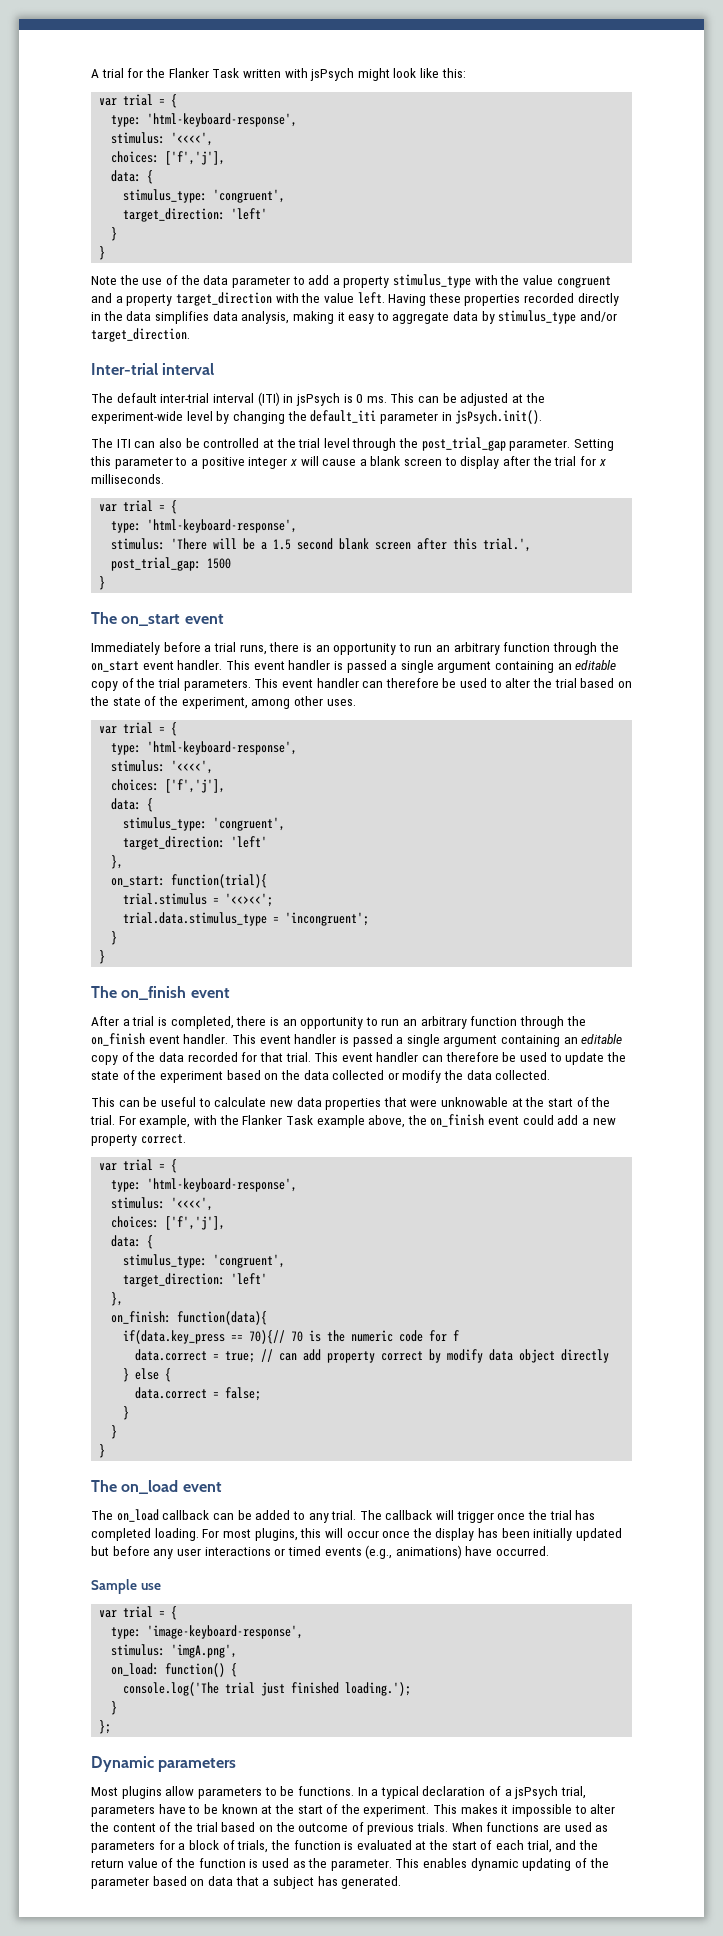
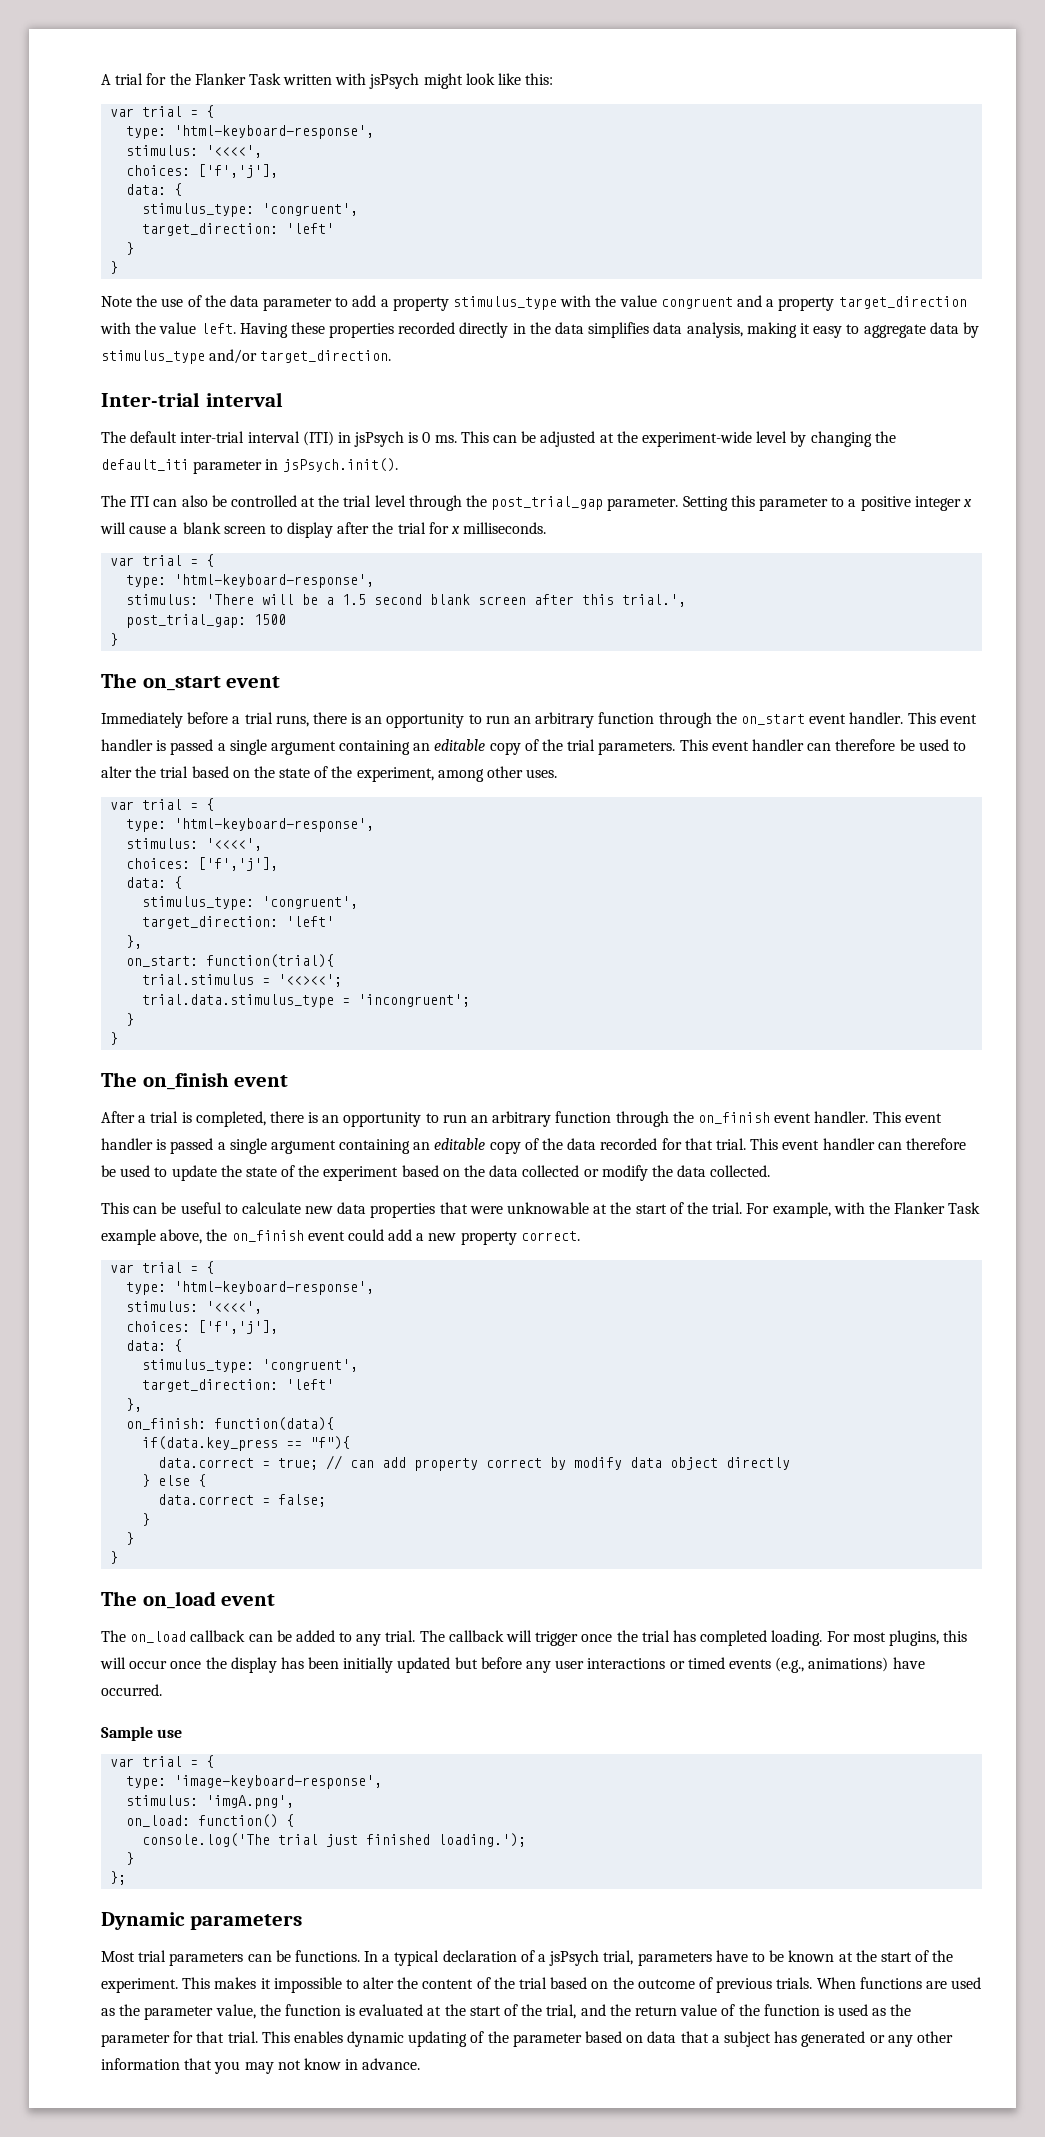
- if(data.key_press == 70){// 70 is the numeric code for f
+ if(data.key_press == "f"){
- Most plugins allow parameters to be functions.
+ Most trial parameters can be functions.
- When functions are used as parameters for a block of trials, the function is evaluated at the start of each trial, and the return value of the function is used as the parameter.
+ When functions are used as the parameter value, the function is evaluated at the start of the trial, and the return value of the function is used as the parameter for that trial.
- This enables dynamic updating of the parameter based on data that a subject has generated.
+ This enables dynamic updating of the parameter based on data that a subject has generated or any other information that you may not know in advance.

